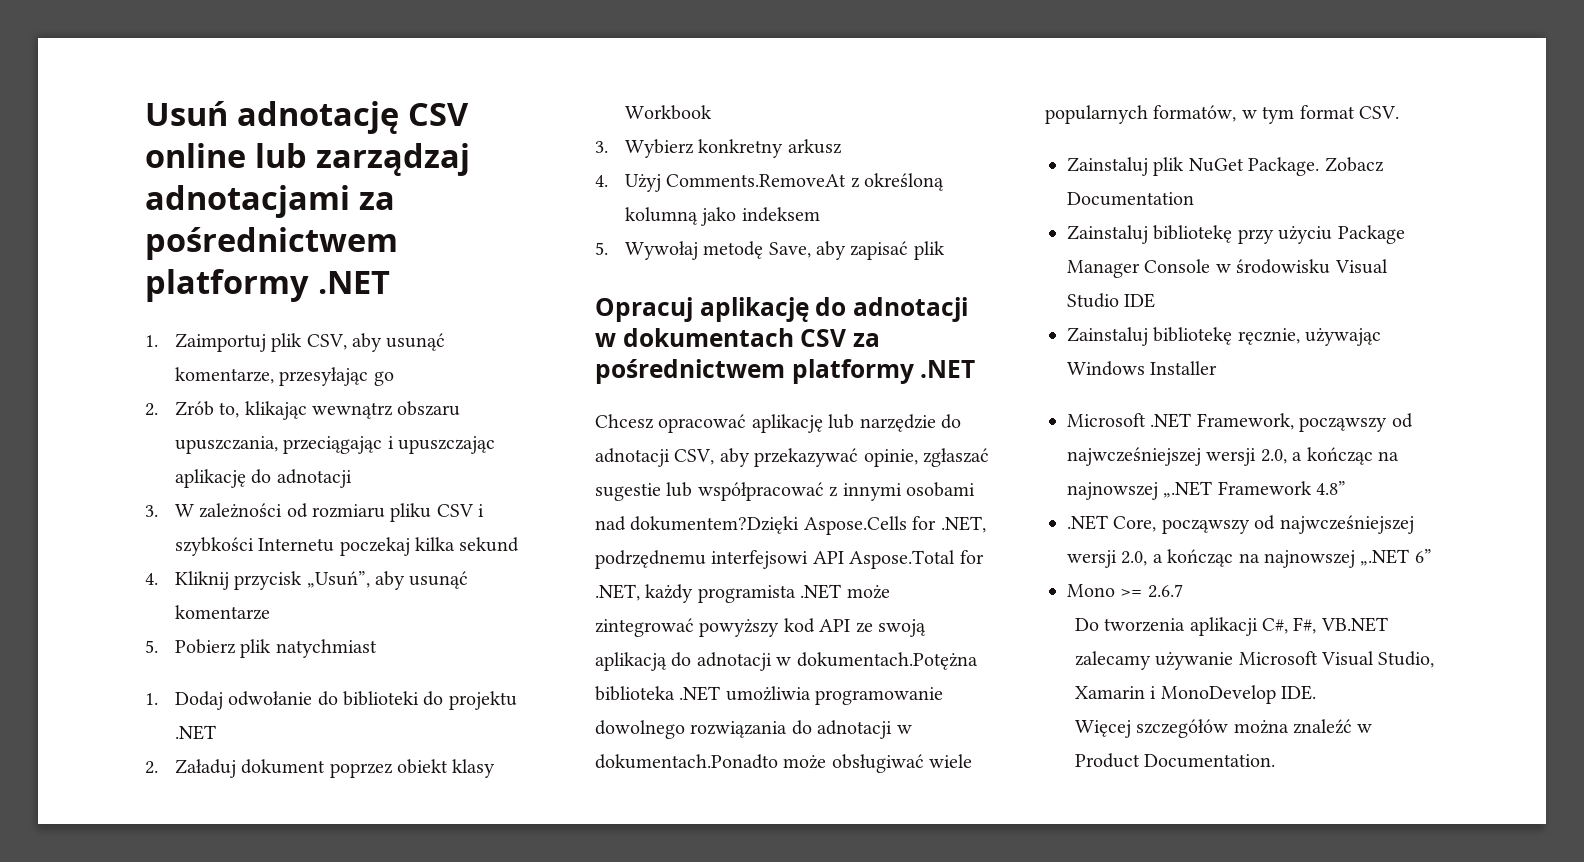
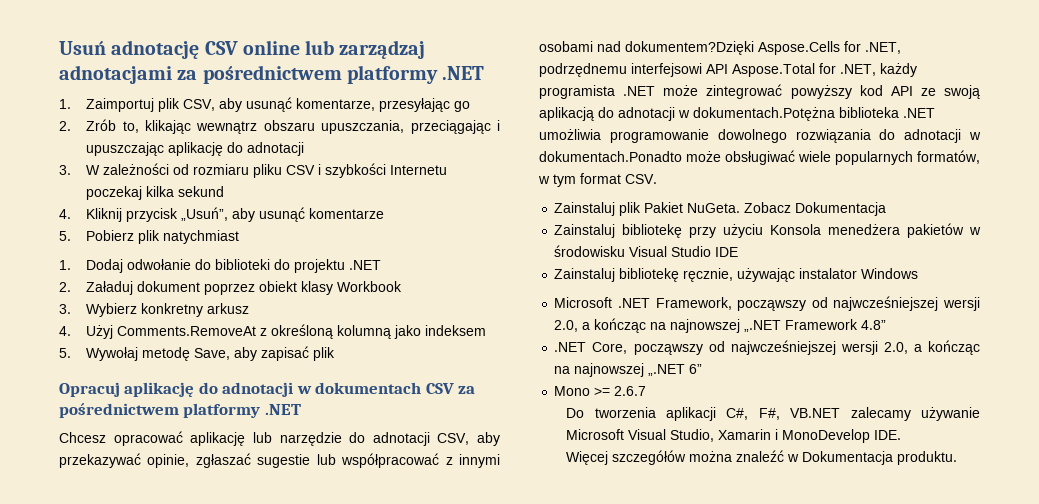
- Zainstaluj plik NuGet Package. Zobacz Documentation
+ Zainstaluj plik Pakiet NuGeta. Zobacz Dokumentacja
- Zainstaluj bibliotekę przy użyciu Package Manager Console w środowisku Visual Studio IDE
+ Zainstaluj bibliotekę przy użyciu Konsola menedżera pakietów w środowisku Visual Studio IDE
- Zainstaluj bibliotekę ręcznie, używając Windows Installer
+ Zainstaluj bibliotekę ręcznie, używając instalator Windows
- Więcej szczegółów można znaleźć w Product Documentation.
+ Więcej szczegółów można znaleźć w Dokumentacja produktu.

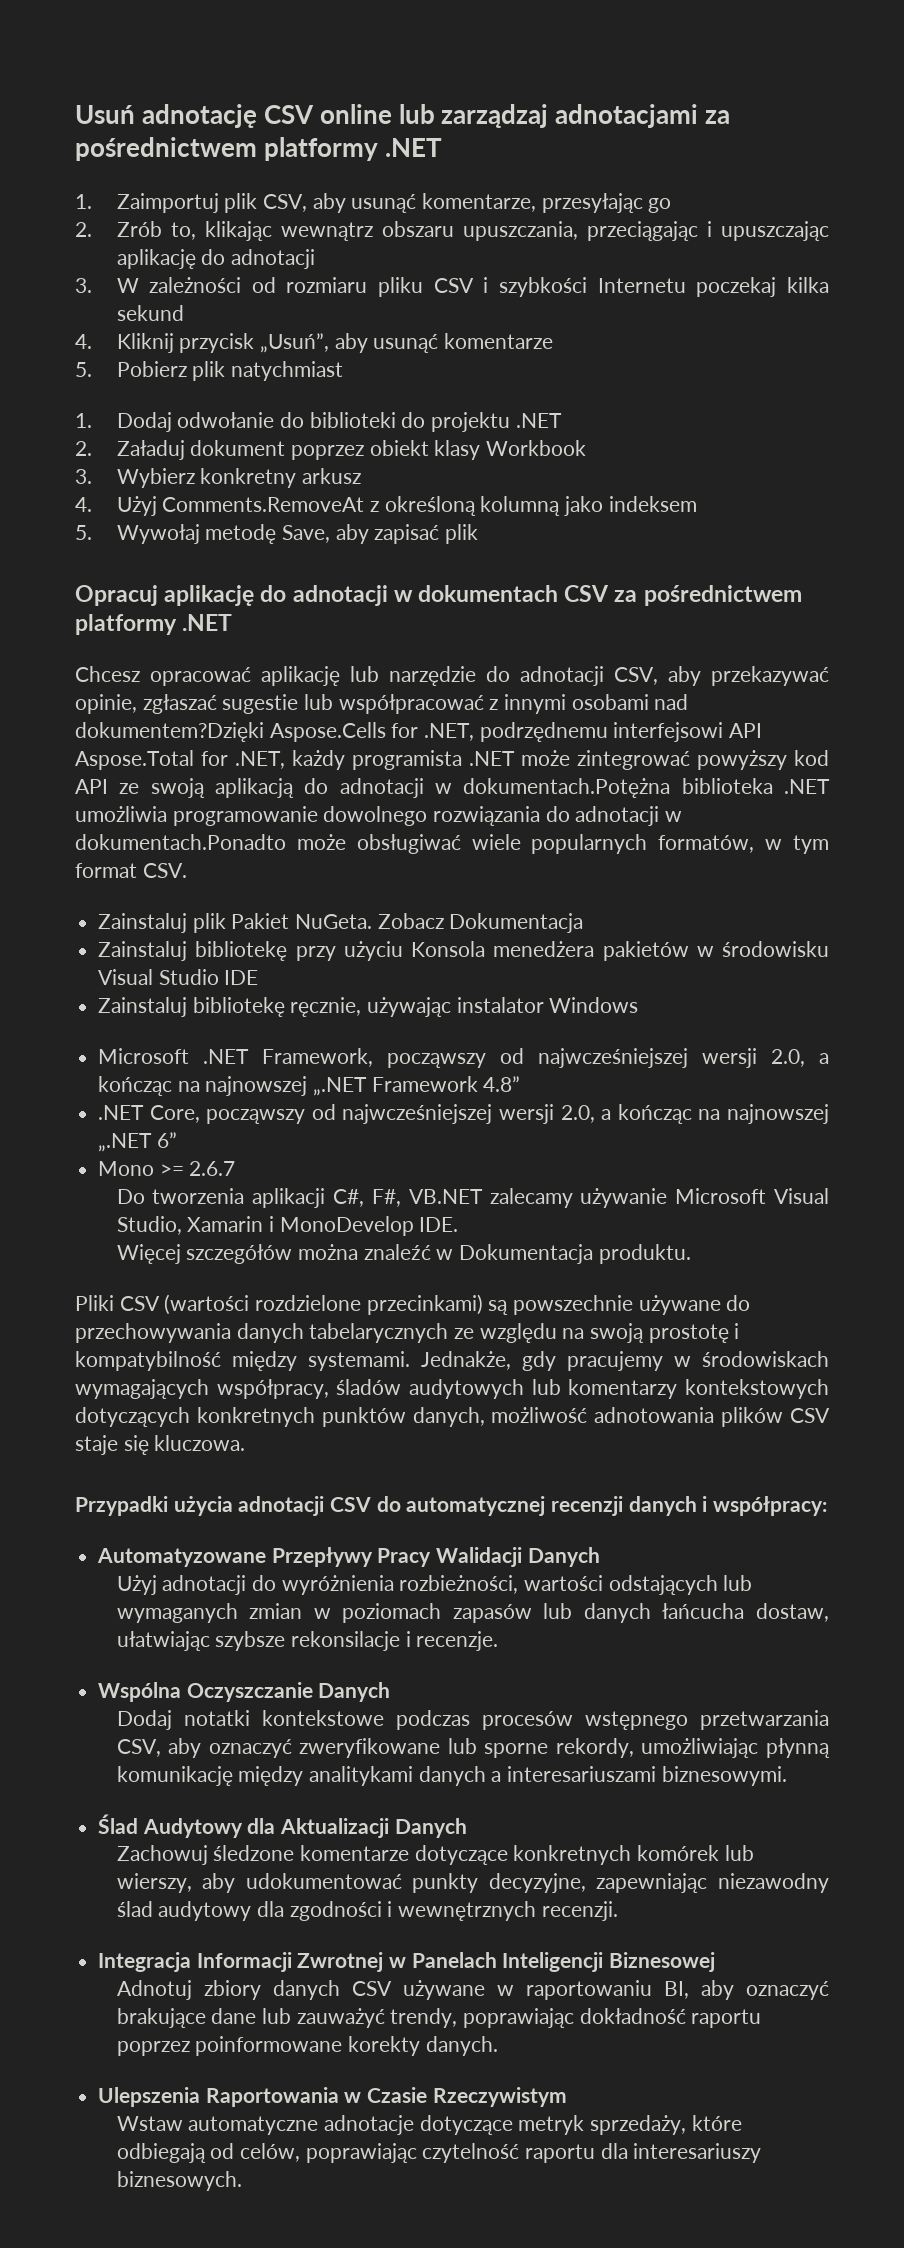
+ Pliki CSV (wartości rozdzielone przecinkami) są powszechnie używane do przechowywania danych tabelarycznych ze względu na swoją prostotę i kompatybilność między systemami. Jednakże, gdy pracujemy w środowiskach wymagających współpracy, śladów audytowych lub komentarzy kontekstowych dotyczących konkretnych punktów danych, możliwość adnotowania plików CSV staje się kluczowa.
+ Przypadki użycia adnotacji CSV do automatycznej recenzji danych i współpracy:
+ Automatyzowane Przepływy Pracy Walidacji Danych
+ Użyj adnotacji do wyróżnienia rozbieżności, wartości odstających lub wymaganych zmian w poziomach zapasów lub danych łańcucha dostaw, ułatwiając szybsze rekonsilacje i recenzje.
+ Wspólna Oczyszczanie Danych
+ Dodaj notatki kontekstowe podczas procesów wstępnego przetwarzania CSV, aby oznaczyć zweryfikowane lub sporne rekordy, umożliwiając płynną komunikację między analitykami danych a interesariuszami biznesowymi.
+ Ślad Audytowy dla Aktualizacji Danych
+ Zachowuj śledzone komentarze dotyczące konkretnych komórek lub wierszy, aby udokumentować punkty decyzyjne, zapewniając niezawodny ślad audytowy dla zgodności i wewnętrznych recenzji.
+ Integracja Informacji Zwrotnej w Panelach Inteligencji Biznesowej
+ Adnotuj zbiory danych CSV używane w raportowaniu BI, aby oznaczyć brakujące dane lub zauważyć trendy, poprawiając dokładność raportu poprzez poinformowane korekty danych.
+ Ulepszenia Raportowania w Czasie Rzeczywistym
+ Wstaw automatyczne adnotacje dotyczące metryk sprzedaży, które odbiegają od celów, poprawiając czytelność raportu dla interesariuszy biznesowych.

